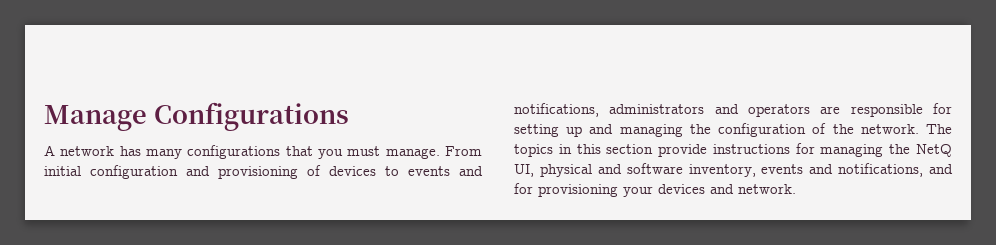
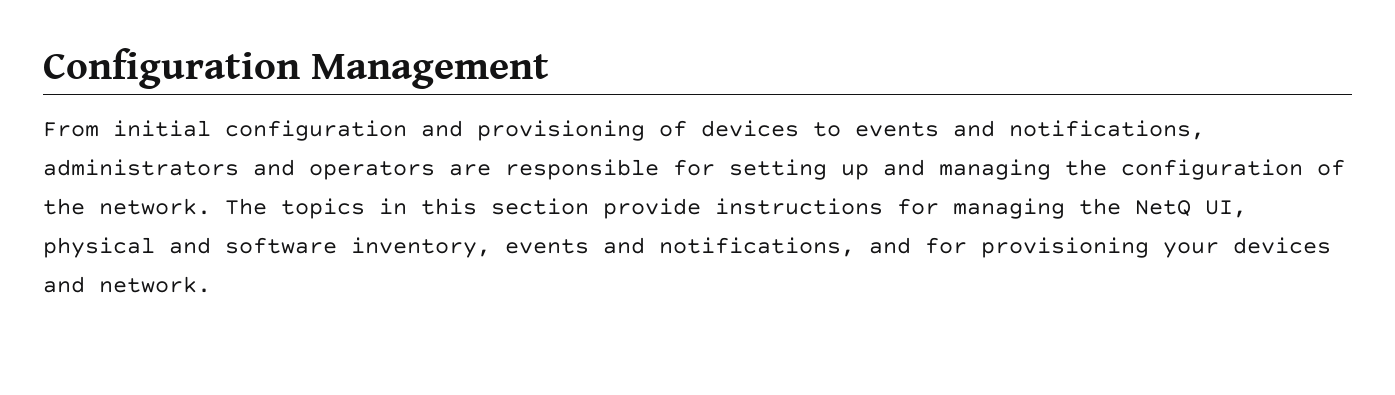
- Manage Configurations
- A network has many configurations that you must manage. From initial configuration and provisioning of devices to events and notifications, administrators and operators are responsible for setting up and managing the configuration of the network.
+ Configuration Management
+ From initial configuration and provisioning of devices to events and notifications, administrators and operators are responsible for setting up and managing the configuration of the network.

